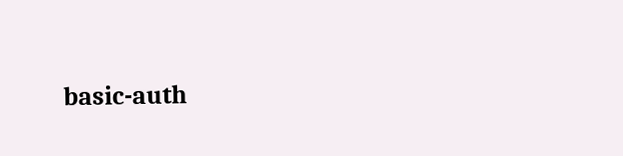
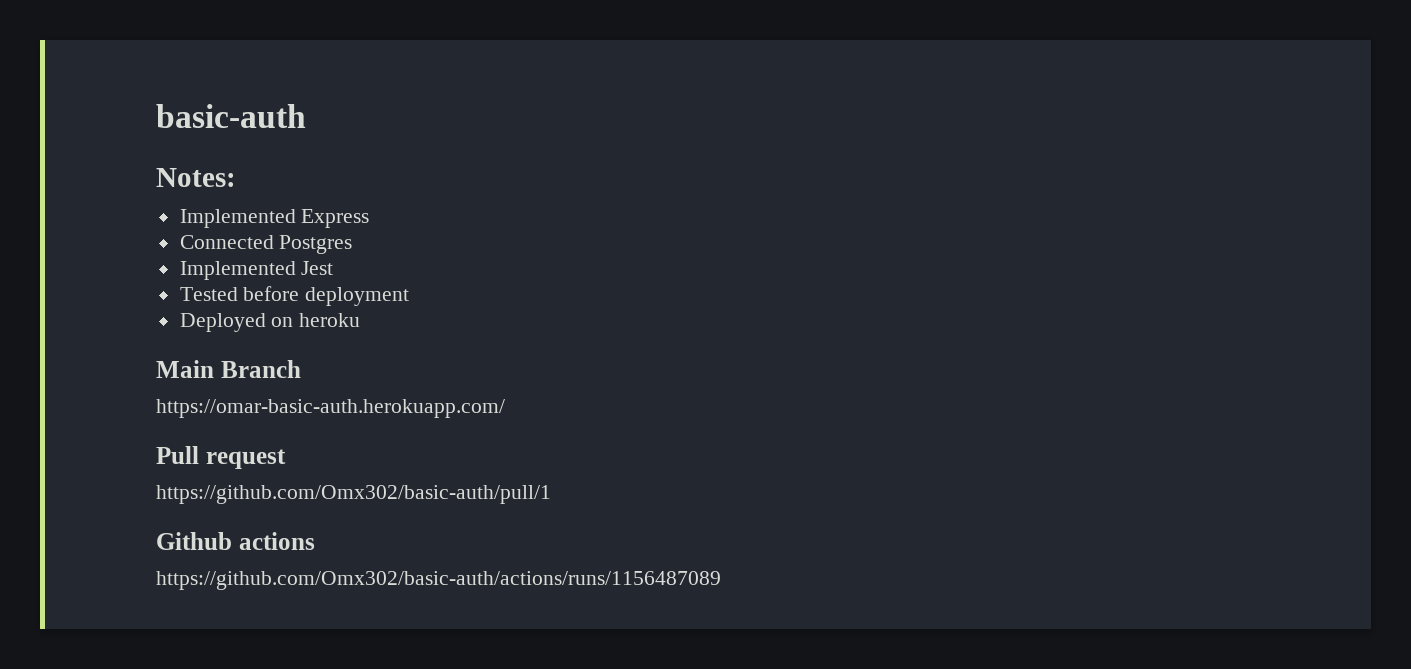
+ Notes:
+ Implemented Express
+ Connected Postgres
+ Implemented Jest
+ Tested before deployment
+ Deployed on heroku
+ Main Branch
+ https://omar-basic-auth.herokuapp.com/
+ Pull request
+ https://github.com/Omx302/basic-auth/pull/1
+ Github actions
+ https://github.com/Omx302/basic-auth/actions/runs/1156487089

